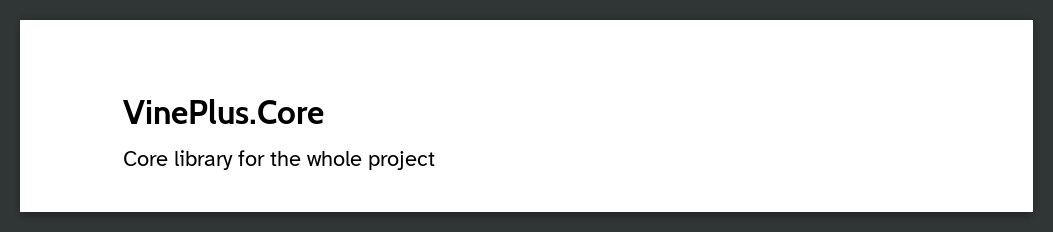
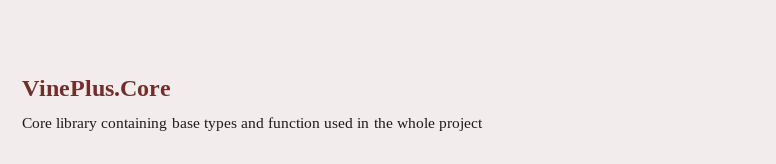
- Core library for the whole project
+ Core library containing base types and function used in the whole project

